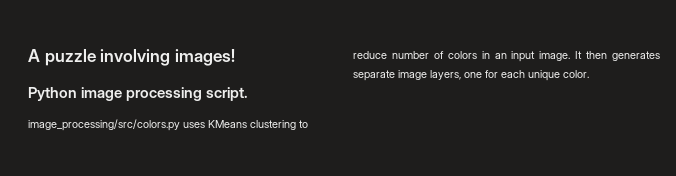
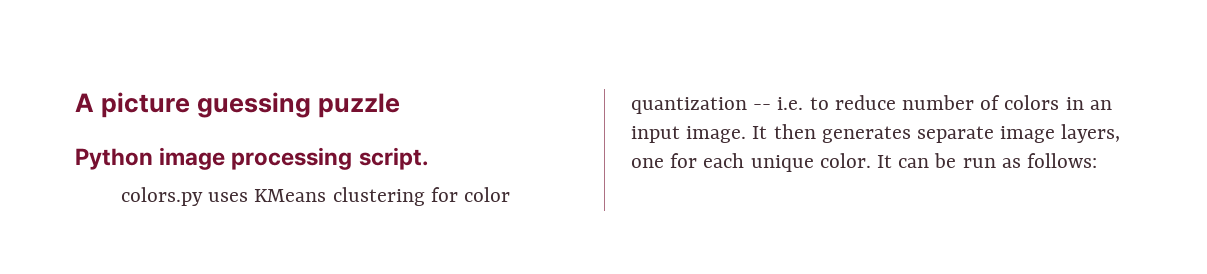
- A puzzle involving images!
+ A picture guessing puzzle
- image_processing/src/colors.py uses KMeans clustering to reduce number of colors in an input image.
+ colors.py uses KMeans clustering for color quantization -- i.e. to reduce number of colors in an input image.
+ It can be run as follows:

